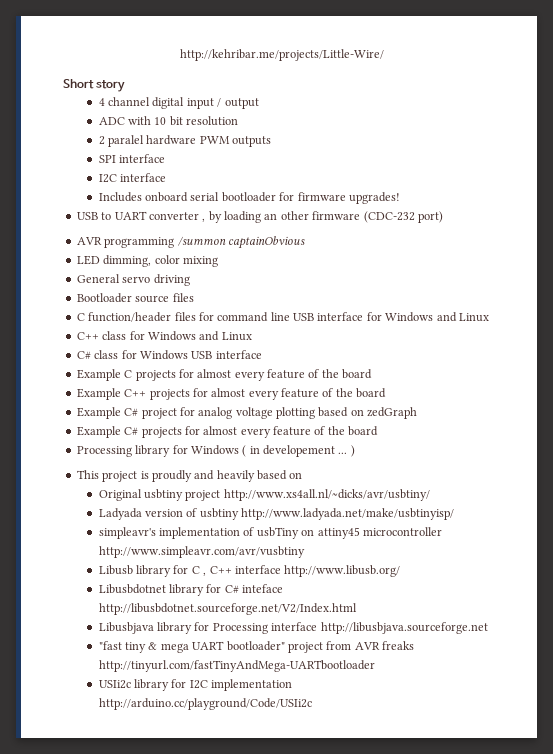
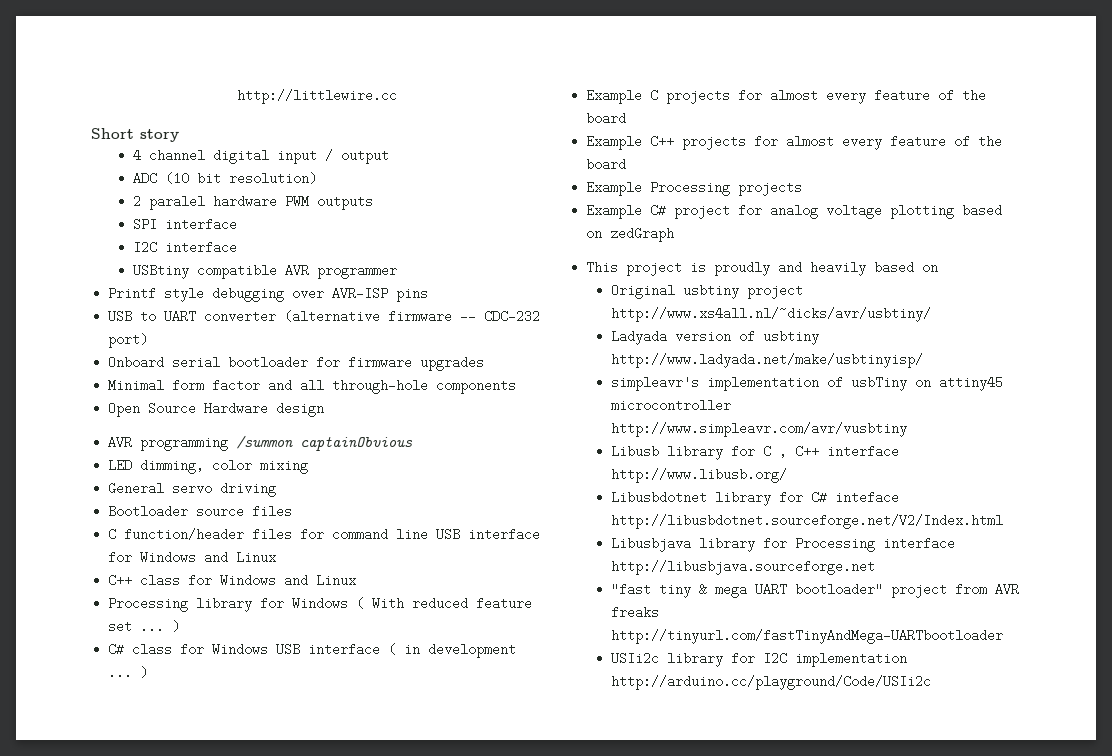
- http://kehribar.me/projects/Little-Wire/
+ http://littlewire.cc
- ADC with 10 bit resolution
+ ADC (10 bit resolution)
- Includes onboard serial bootloader for firmware upgrades!
- USB to UART converter , by loading an other firmware (CDC-232 port)
+ USBtiny compatible AVR programmer
+ Printf style debugging over AVR-ISP pins
+ USB to UART converter (alternative firmware -- CDC-232 port)
+ Onboard serial bootloader for firmware upgrades
+ Minimal form factor and all through-hole components
+ Open Source Hardware design
+ Processing library for Windows ( With reduced feature set ... )
- C# class for Windows USB interface
+ C# class for Windows USB interface ( in development ... )
+ Example Processing projects
- Example C# projects for almost every feature of the board
- Processing library for Windows ( in developement ... )

